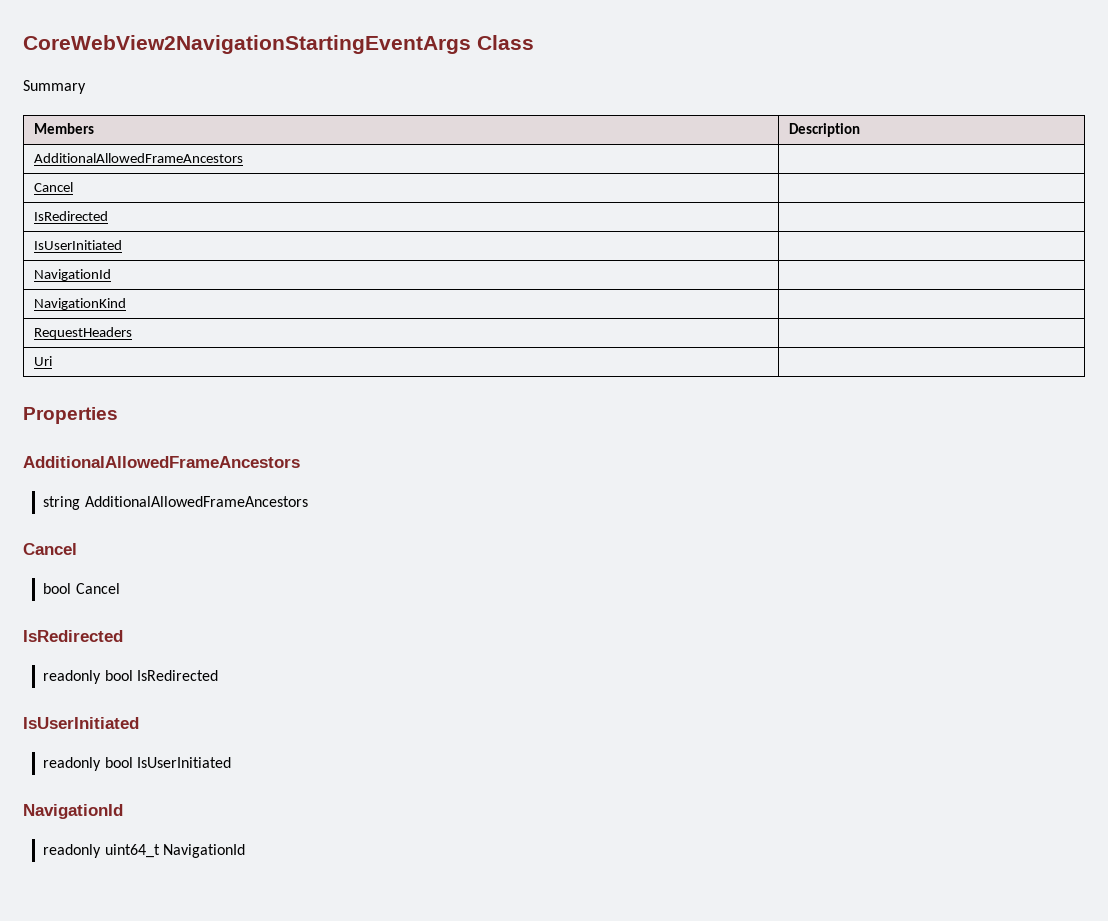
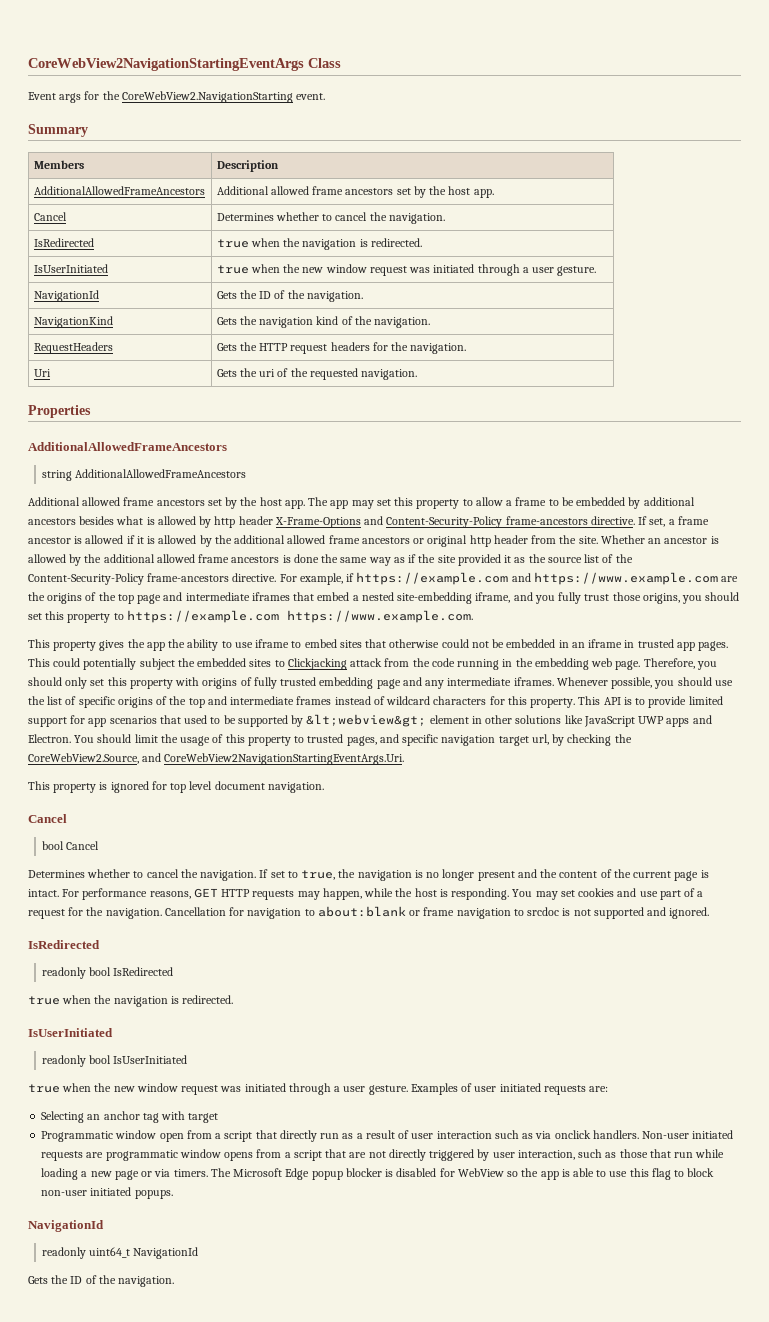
+ Event args for the CoreWebView2.NavigationStarting event.
  Summary
  Members | Description
- AdditionalAllowedFrameAncestors |
- Cancel |
- IsRedirected |
- IsUserInitiated |
- NavigationId |
- NavigationKind |
- RequestHeaders |
- Uri |
+ AdditionalAllowedFrameAncestors | Additional allowed frame ancestors set by the host app.
+ Cancel | Determines whether to cancel the navigation.
+ IsRedirected | true when the navigation is redirected.
+ IsUserInitiated | true when the new window request was initiated through a user gesture.
+ NavigationId | Gets the ID of the navigation.
+ NavigationKind | Gets the navigation kind of the navigation.
+ RequestHeaders | Gets the HTTP request headers for the navigation.
+ Uri | Gets the uri of the requested navigation.
  Properties
  AdditionalAllowedFrameAncestors
  string AdditionalAllowedFrameAncestors
+ Additional allowed frame ancestors set by the host app. The app may set this property to allow a frame to be embedded by additional ancestors besides what is allowed by http header X-Frame-Options and Content-Security-Policy frame-ancestors directive. If set, a frame ancestor is allowed if it is allowed by the additional allowed frame ancestors or original http header from the site. Whether an ancestor is allowed by the additional allowed frame ancestors is done the same way as if the site provided it as the source list of the Content-Security-Policy frame-ancestors directive. For example, if https://example.com and https://www.example.com are the origins of the top page and intermediate iframes that embed a nested site-embedding iframe, and you fully trust those origins, you should set this property to https://example.com https://www.example.com.
+ This property gives the app the ability to use iframe to embed sites that otherwise could not be embedded in an iframe in trusted app pages. This could potentially subject the embedded sites to Clickjacking attack from the code running in the embedding web page. Therefore, you should only set this property with origins of fully trusted embedding page and any intermediate iframes. Whenever possible, you should use the list of specific origins of the top and intermediate frames instead of wildcard characters for this property. This API is to provide limited support for app scenarios that used to be supported by &lt;webview&gt; element in other solutions like JavaScript UWP apps and Electron. You should limit the usage of this property to trusted pages, and specific navigation target url, by checking the CoreWebView2.Source, and CoreWebView2NavigationStartingEventArgs.Uri.
+ This property is ignored for top level document navigation.
  Cancel
  bool Cancel
+ Determines whether to cancel the navigation. If set to true, the navigation is no longer present and the content of the current page is intact. For performance reasons, GET HTTP requests may happen, while the host is responding. You may set cookies and use part of a request for the navigation. Cancellation for navigation to about:blank or frame navigation to srcdoc is not supported and ignored.
  IsRedirected
  readonly bool IsRedirected
+ true when the navigation is redirected.
  IsUserInitiated
  readonly bool IsUserInitiated
+ true when the new window request was initiated through a user gesture. Examples of user initiated requests are:
+ Selecting an anchor tag with target
+ Programmatic window open from a script that directly run as a result of user interaction such as via onclick handlers. Non-user initiated requests are programmatic window opens from a script that are not directly triggered by user interaction, such as those that run while loading a new page or via timers. The Microsoft Edge popup blocker is disabled for WebView so the app is able to use this flag to block non-user initiated popups.
  NavigationId
  readonly uint64_t NavigationId
+ Gets the ID of the navigation.

